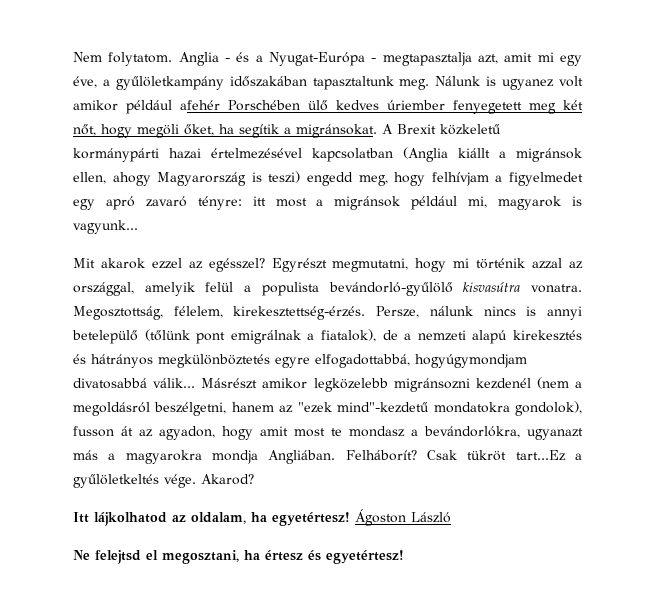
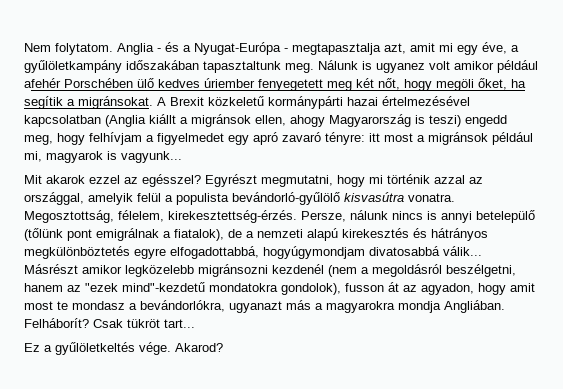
- Csak tükröt tart...Ez a gyűlöletkeltés vége.
+ Csak tükröt tart...
+ Ez a gyűlöletkeltés vége.
- Itt lájkolhatod az oldalam, ha egyetértesz! Ágoston László
- Ne felejtsd el megosztani, ha értesz és egyetértesz!

